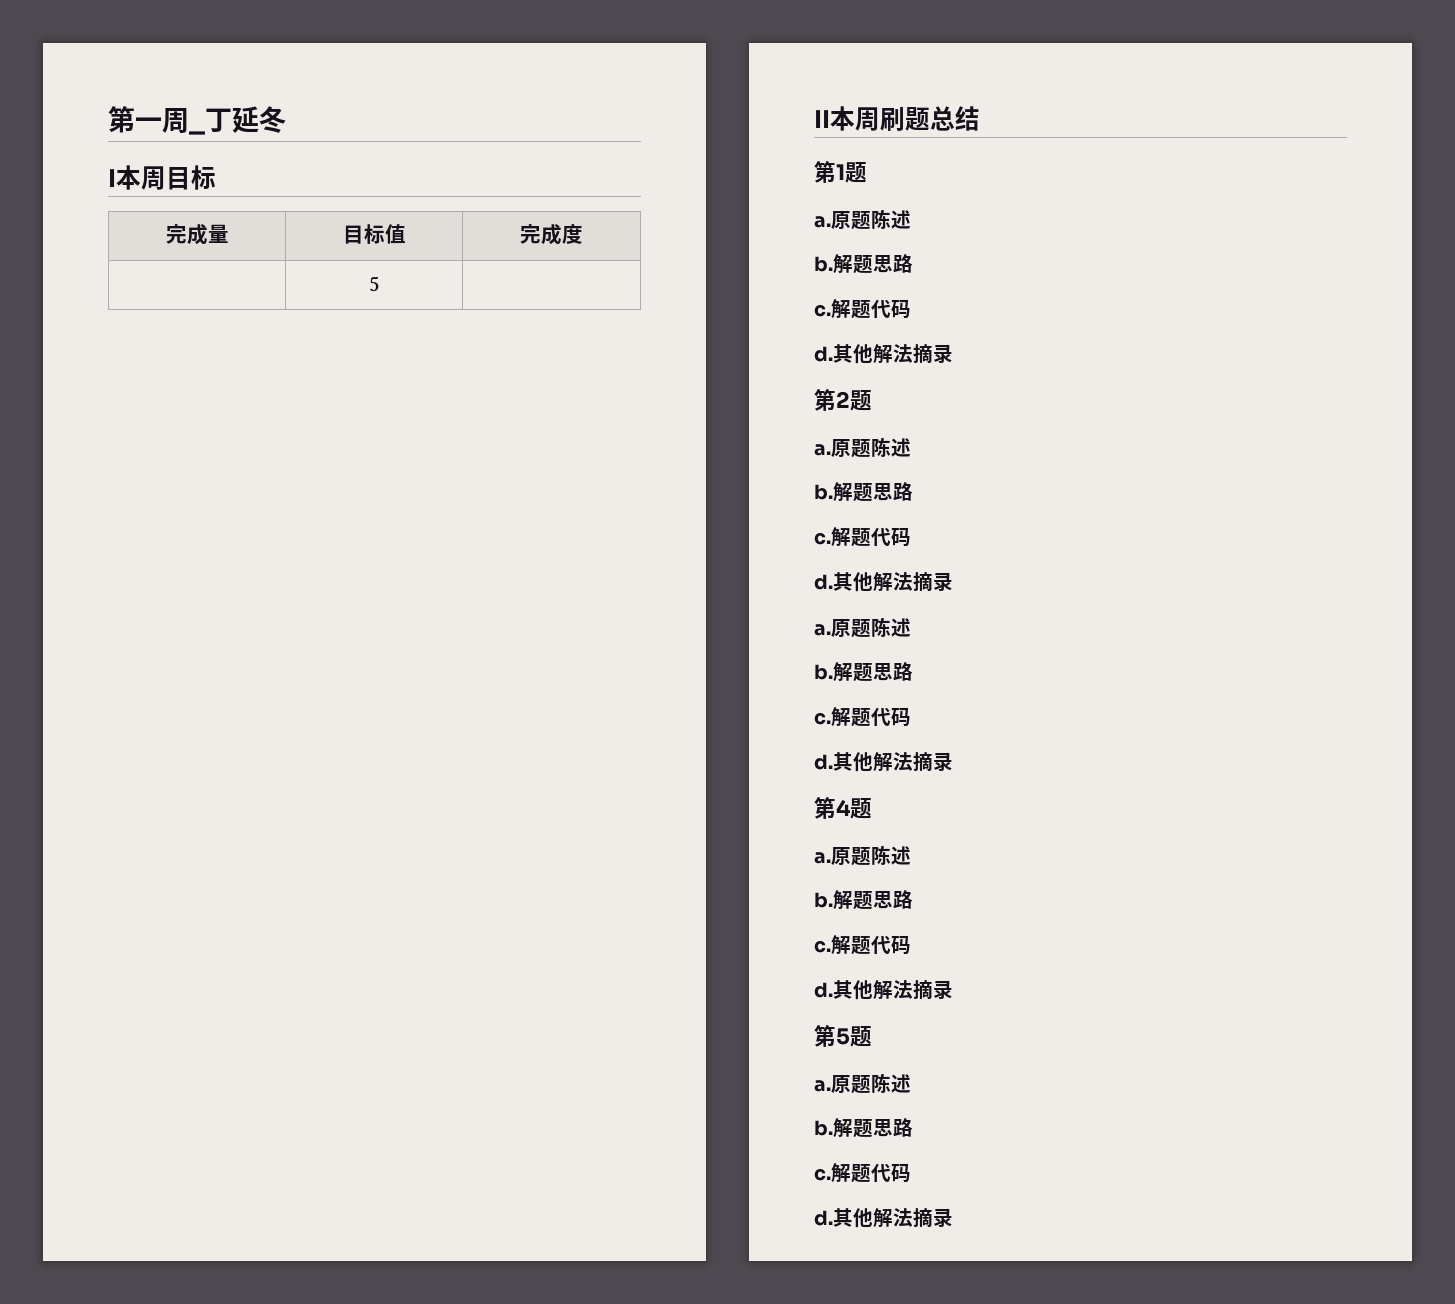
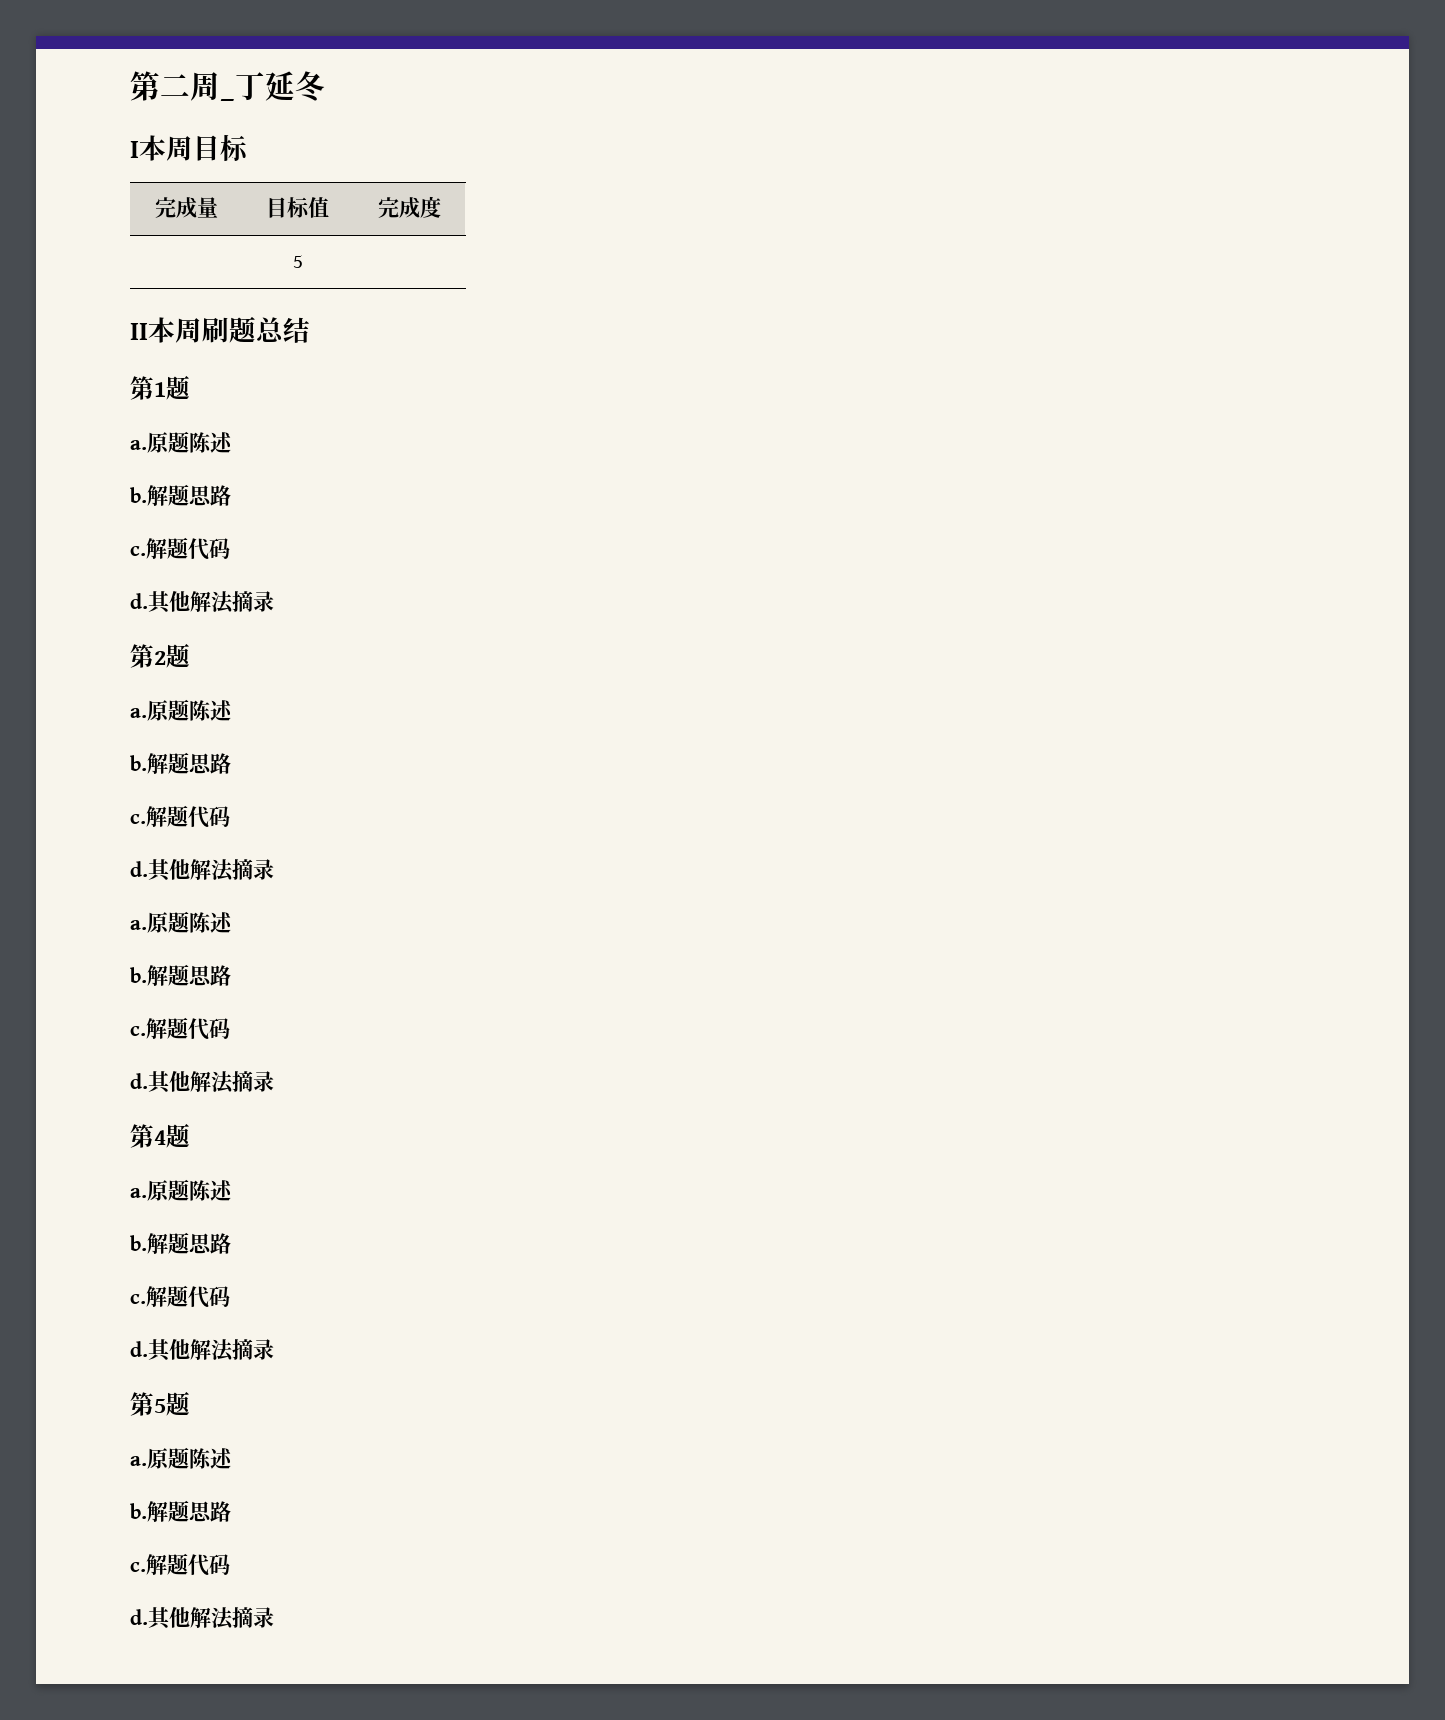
- 第一周_丁延冬
+ 第二周_丁延冬

